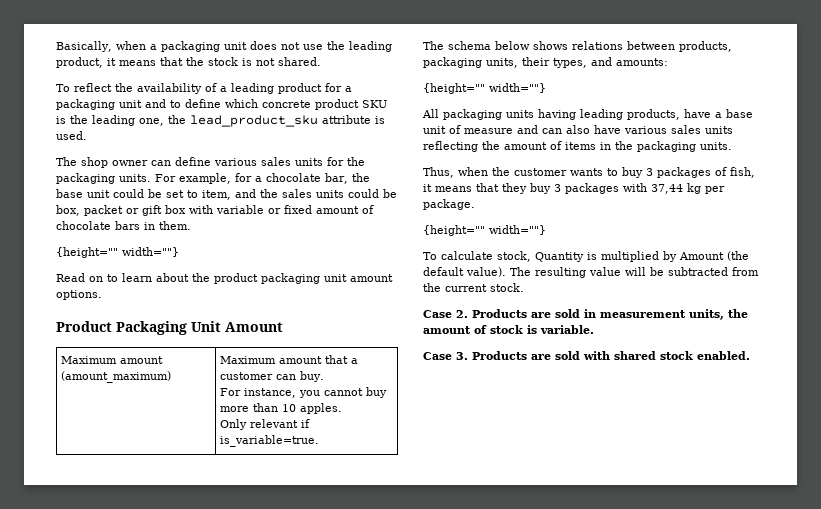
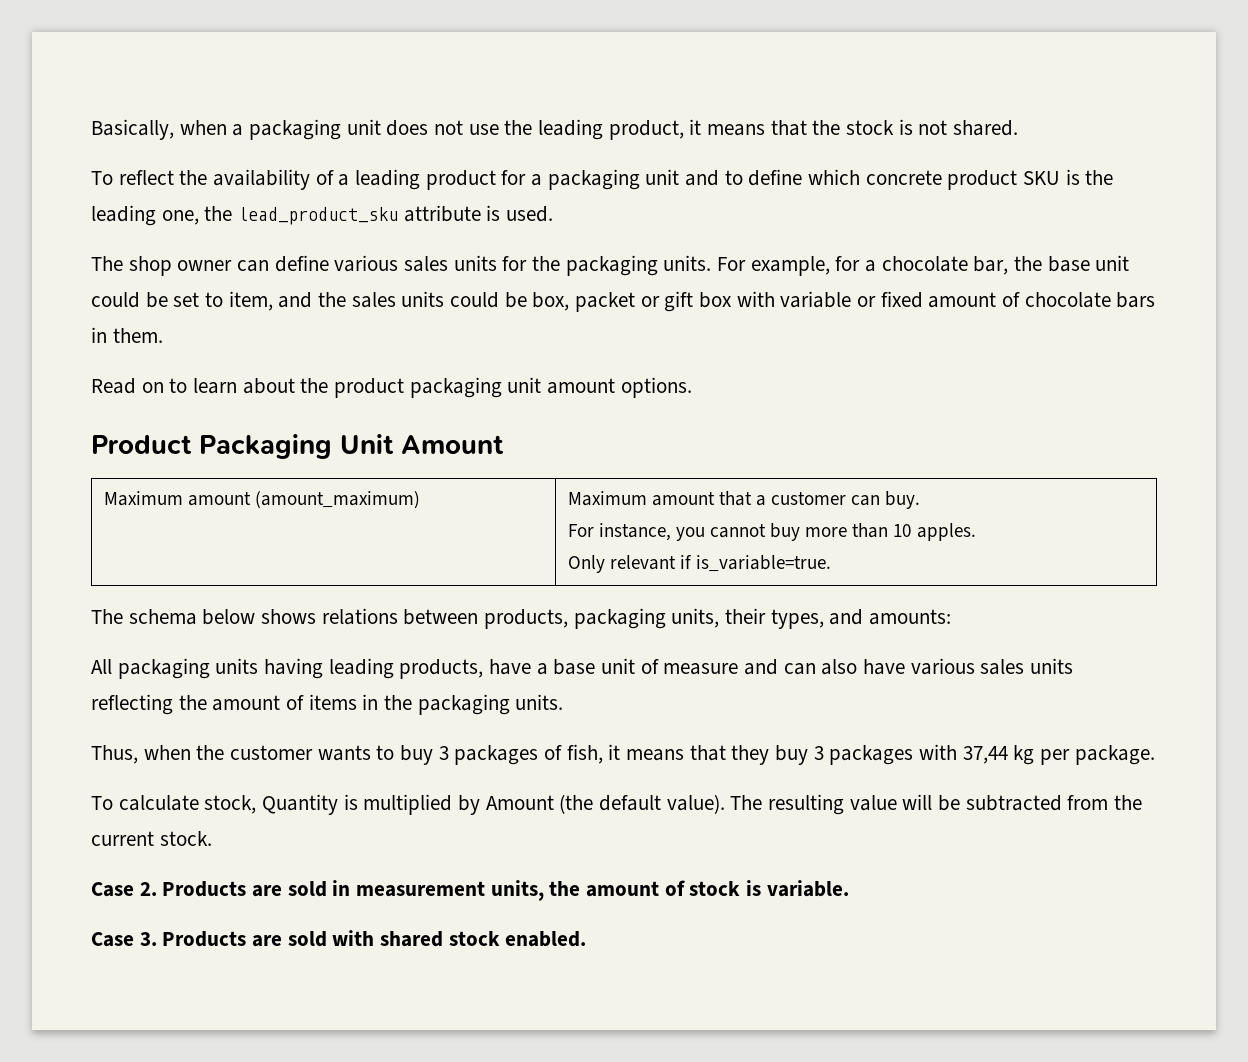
  For example, for a chocolate bar, the base unit could be set to item, and the sales units could be box, packet or gift box with variable or fixed amount of chocolate bars in them.
- {height="" width=""}
  The schema below shows relations between products, packaging units, their types, and amounts:
- {height="" width=""}
  Thus, when the customer wants to buy 3 packages of fish, it means that they buy 3 packages with 37,44 kg per package.
- {height="" width=""}

